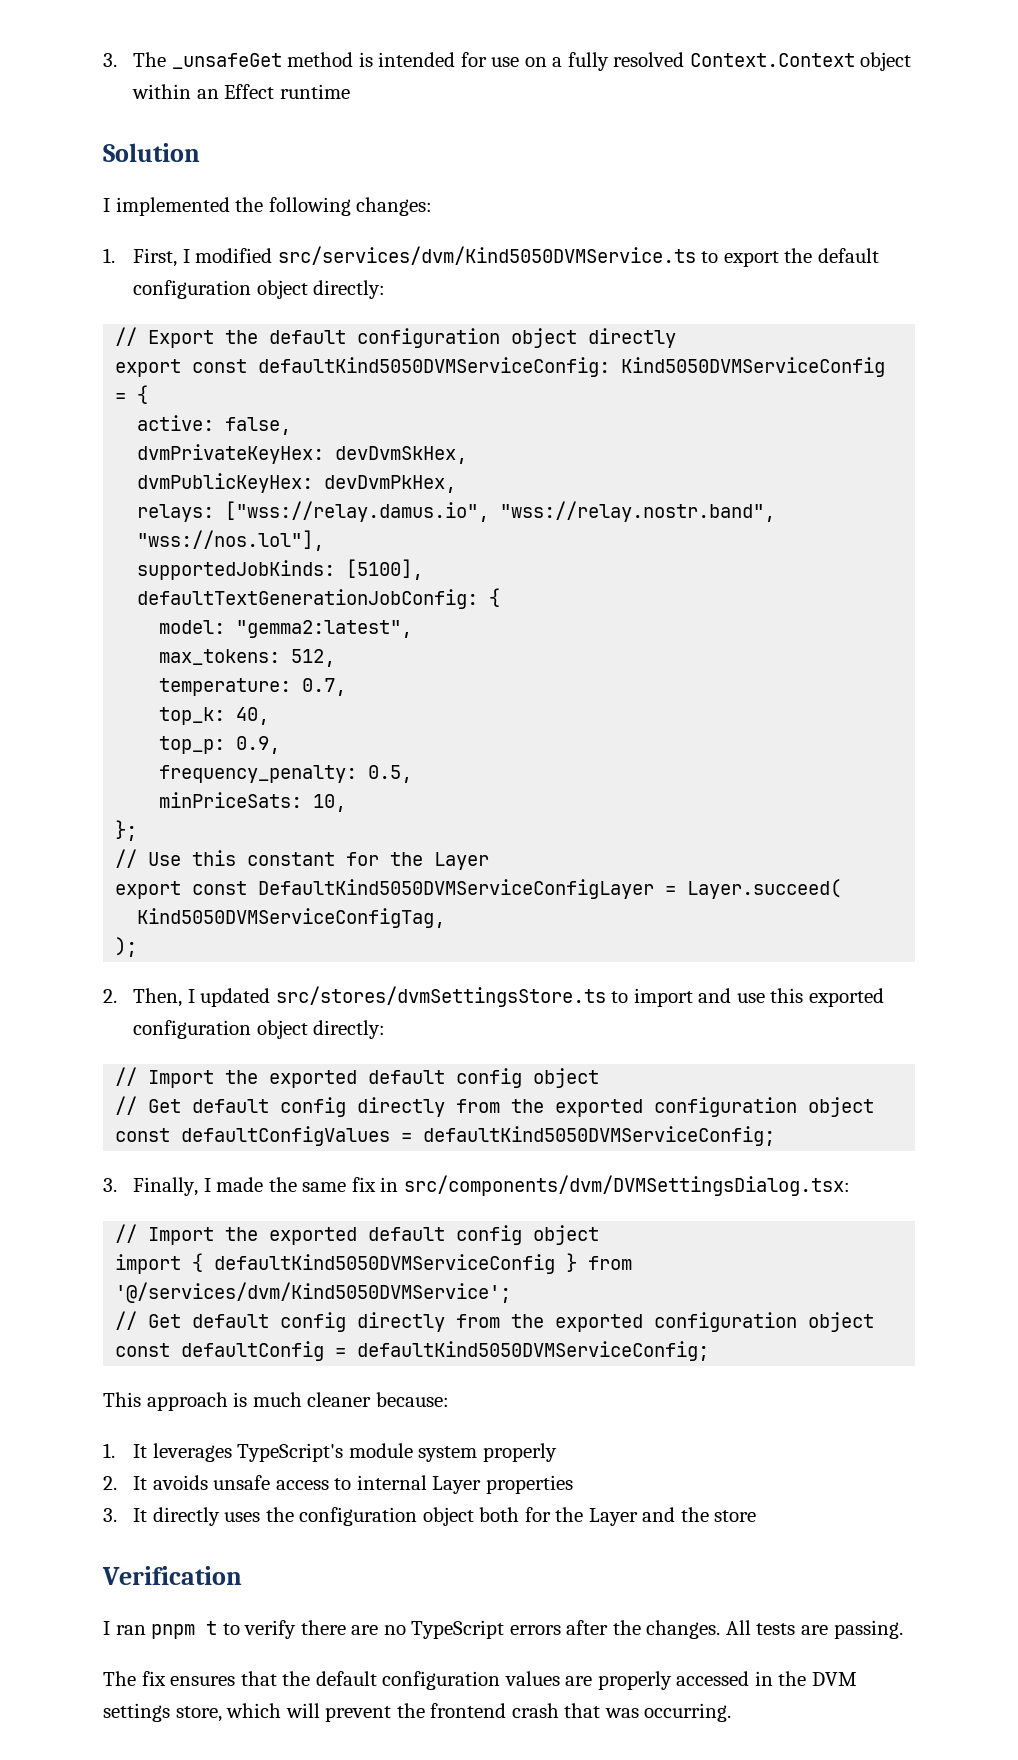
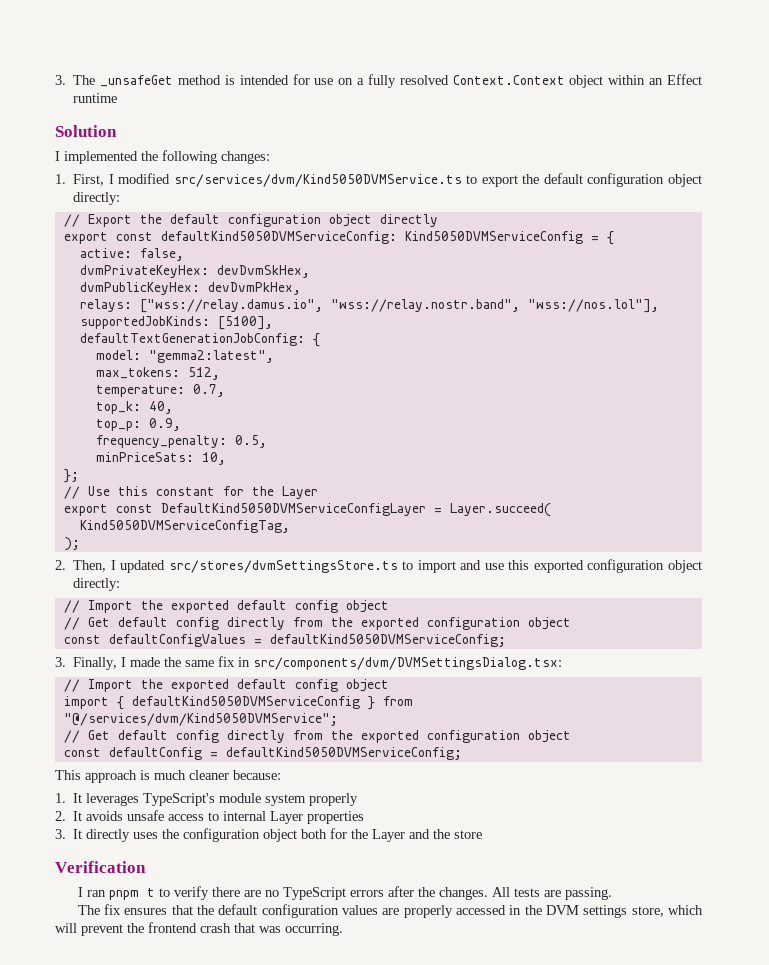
- import { defaultKind5050DVMServiceConfig } from '@/services/dvm/Kind5050DVMService';
+ import { defaultKind5050DVMServiceConfig } from "@/services/dvm/Kind5050DVMService";

